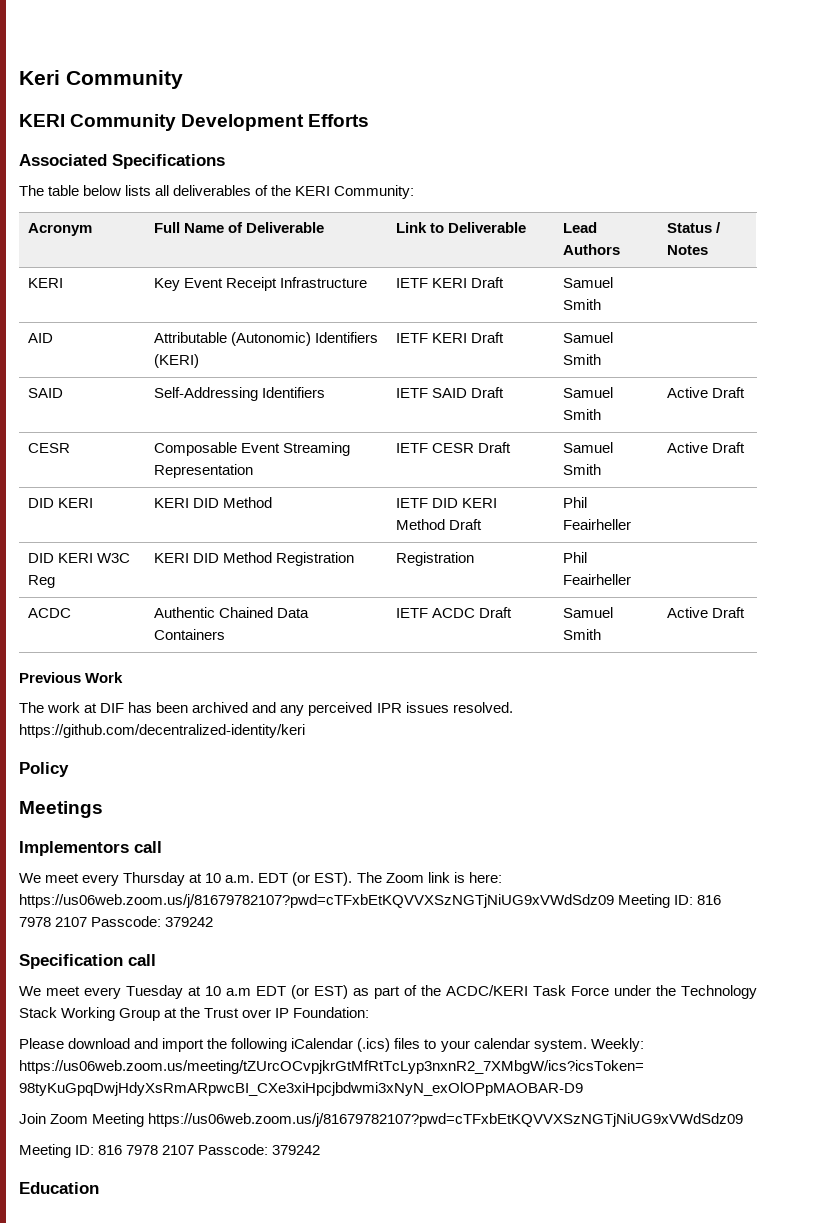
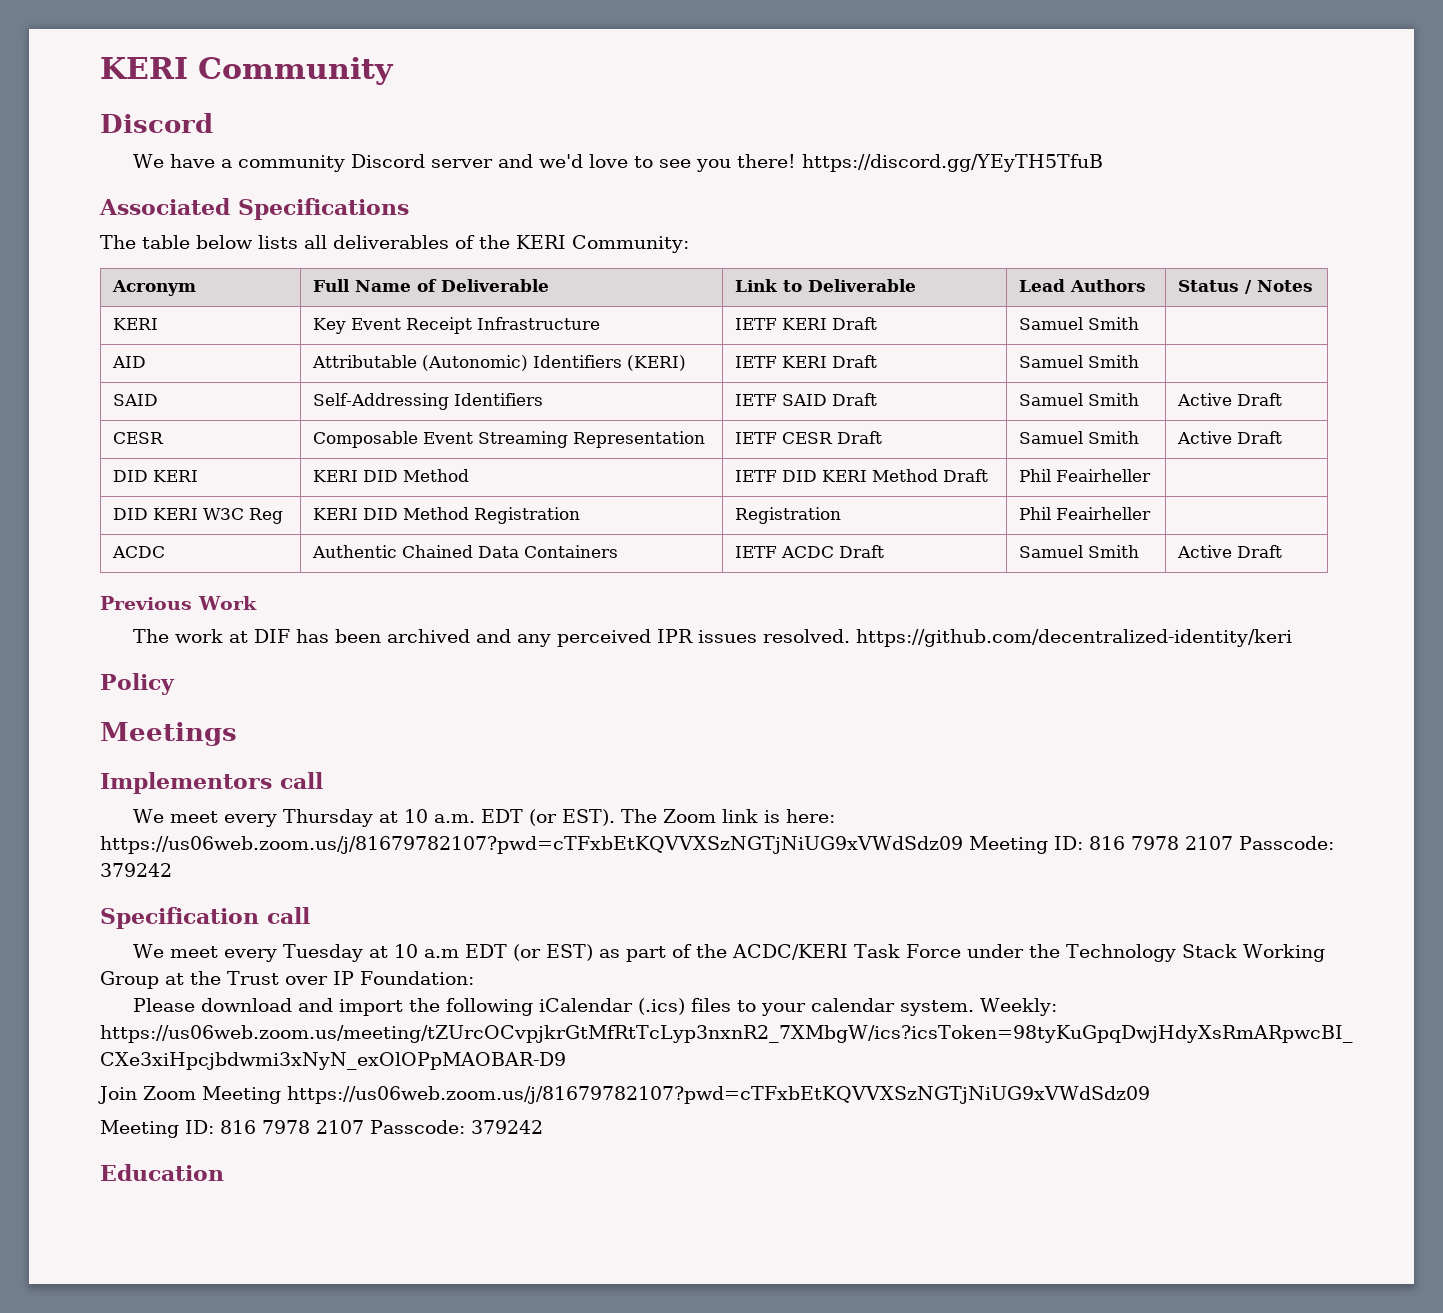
- Keri Community
- KERI Community Development Efforts
+ KERI Community
+ Discord
+ We have a community Discord server and we'd love to see you there! https://discord.gg/YEyTH5TfuB

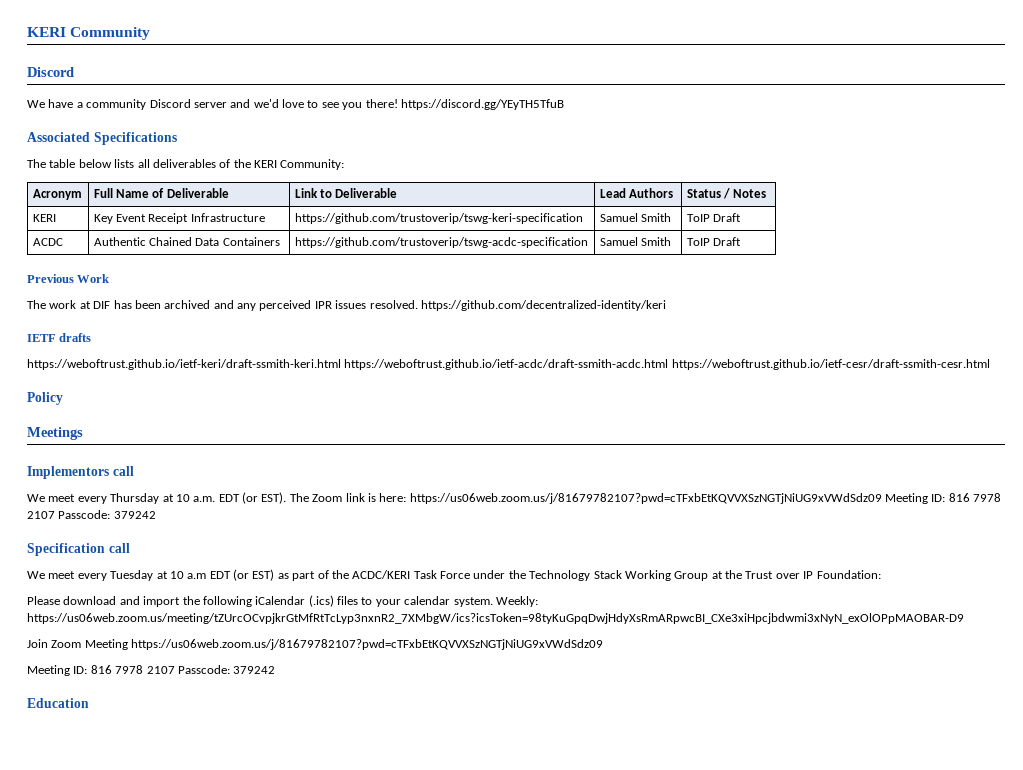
- KERI | Key Event Receipt Infrastructure | IETF KERI Draft | Samuel Smith |
- AID | Attributable (Autonomic) Identifiers (KERI) | IETF KERI Draft | Samuel Smith |
- SAID | Self-Addressing Identifiers | IETF SAID Draft | Samuel Smith | Active Draft
- CESR | Composable Event Streaming Representation | IETF CESR Draft | Samuel Smith | Active Draft
- DID KERI | KERI DID Method | IETF DID KERI Method Draft | Phil Feairheller |
- DID KERI W3C Reg | KERI DID Method Registration | Registration | Phil Feairheller |
+ KERI | Key Event Receipt Infrastructure | https://github.com/trustoverip/tswg-keri-specification | Samuel Smith | ToIP Draft
- ACDC | Authentic Chained Data Containers | IETF ACDC Draft | Samuel Smith | Active Draft
+ ACDC | Authentic Chained Data Containers | https://github.com/trustoverip/tswg-acdc-specification | Samuel Smith | ToIP Draft
+ IETF drafts
+ https://weboftrust.github.io/ietf-keri/draft-ssmith-keri.html https://weboftrust.github.io/ietf-acdc/draft-ssmith-acdc.html https://weboftrust.github.io/ietf-cesr/draft-ssmith-cesr.html

